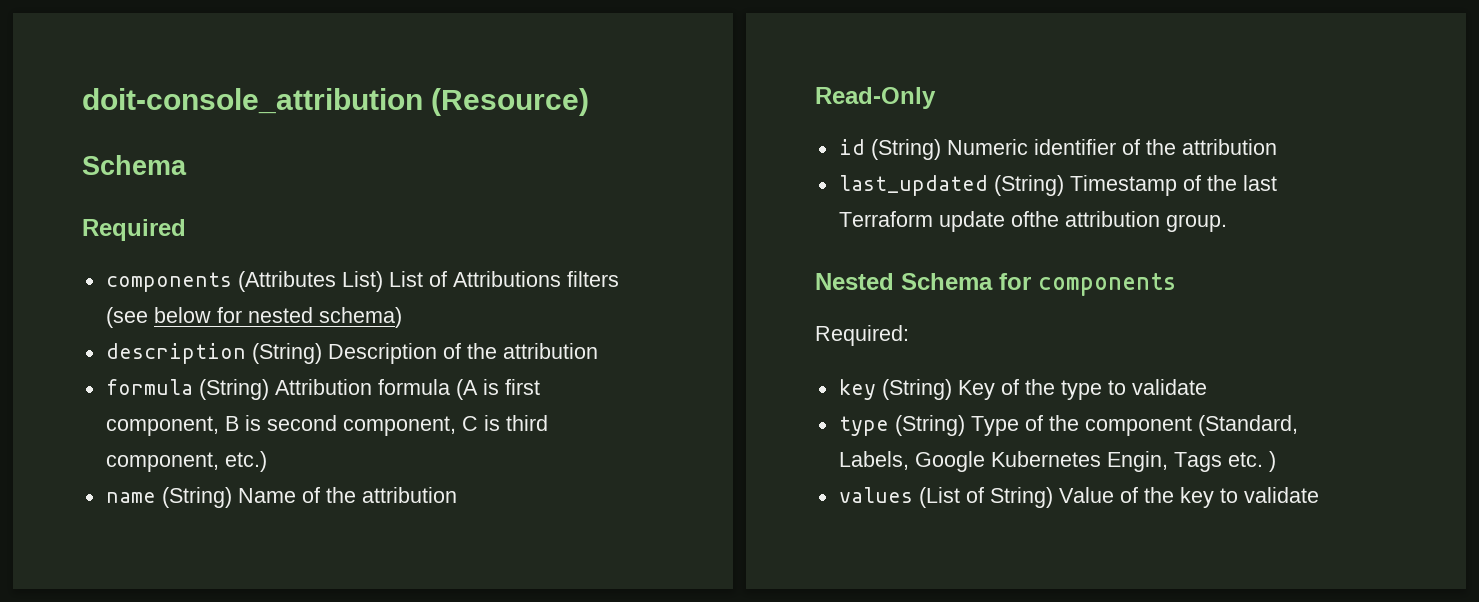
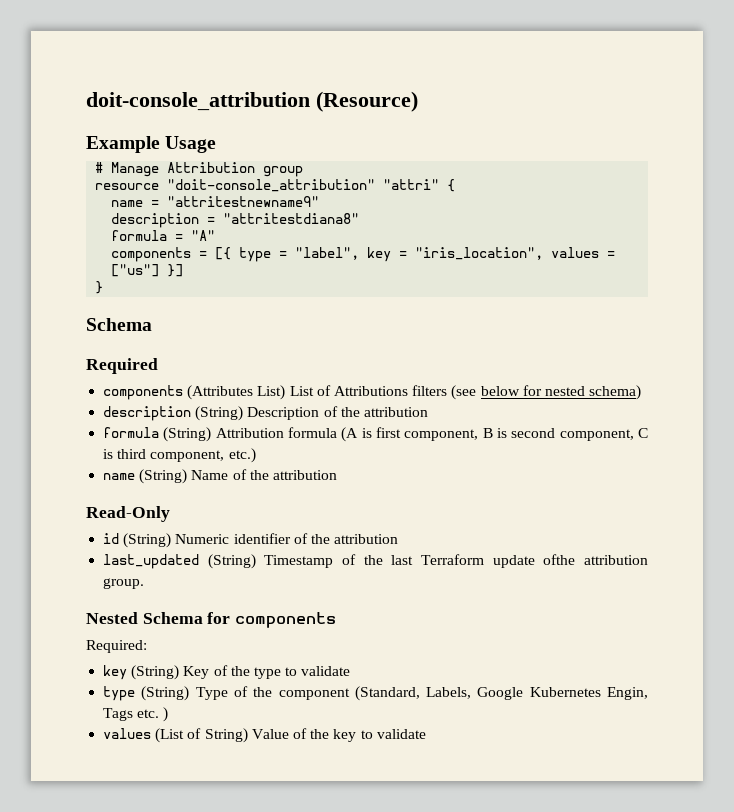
+ Example Usage
+ # Manage Attribution group
+ resource "doit-console_attribution" "attri" {
+ name = "attritestnewname9"
+ description = "attritestdiana8"
+ formula = "A"
+ components = [{ type = "label", key = "iris_location", values = ["us"] }]
+ }

